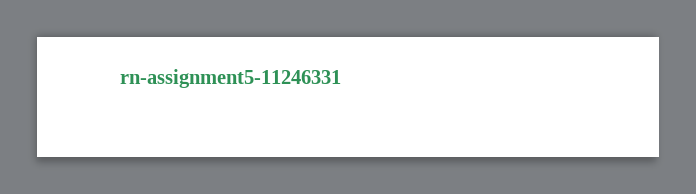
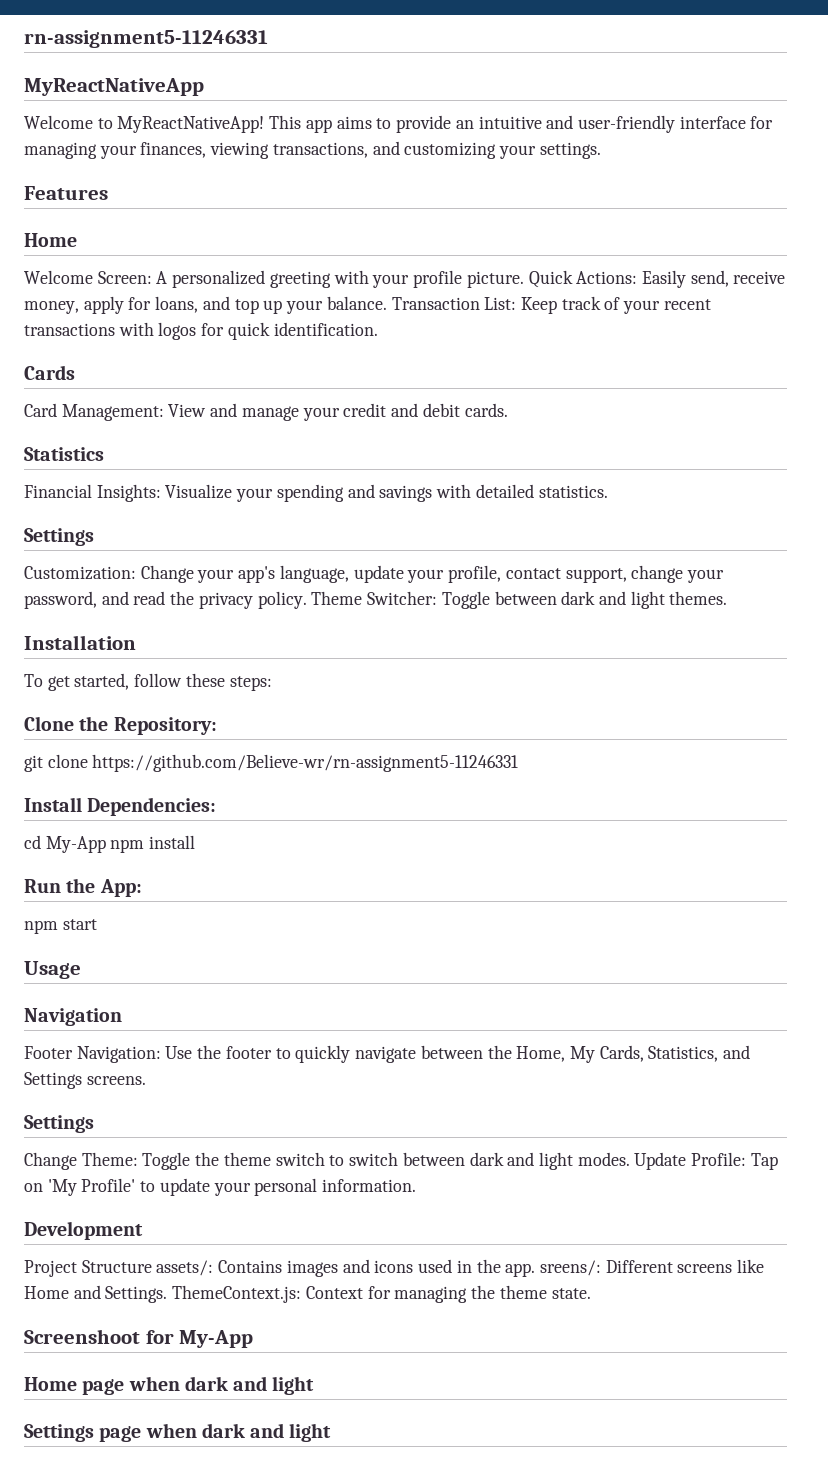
+ MyReactNativeApp
+ Welcome to MyReactNativeApp! This app aims to provide an intuitive and user-friendly interface for managing your finances, viewing transactions, and customizing your settings.
+ Features
+ Home
+ Welcome Screen: A personalized greeting with your profile picture. Quick Actions: Easily send, receive money, apply for loans, and top up your balance. Transaction List: Keep track of your recent transactions with logos for quick identification.
+ Cards
+ Card Management: View and manage your credit and debit cards.
+ Statistics
+ Financial Insights: Visualize your spending and savings with detailed statistics.
+ Settings
+ Customization: Change your app's language, update your profile, contact support, change your password, and read the privacy policy. Theme Switcher: Toggle between dark and light themes.
+ Installation
+ To get started, follow these steps:
+ Clone the Repository:
+ git clone https://github.com/Believe-wr/rn-assignment5-11246331
+ Install Dependencies:
+ cd My-App npm install
+ Run the App:
+ npm start
+ Usage
+ Navigation
+ Footer Navigation: Use the footer to quickly navigate between the Home, My Cards, Statistics, and Settings screens.
+ Settings
+ Change Theme: Toggle the theme switch to switch between dark and light modes. Update Profile: Tap on 'My Profile' to update your personal information.
+ Development
+ Project Structure assets/: Contains images and icons used in the app. sreens/: Different screens like Home and Settings. ThemeContext.js: Context for managing the theme state.
+ Screenshoot for My-App
+ Home page when dark and light
+ Settings page when dark and light

